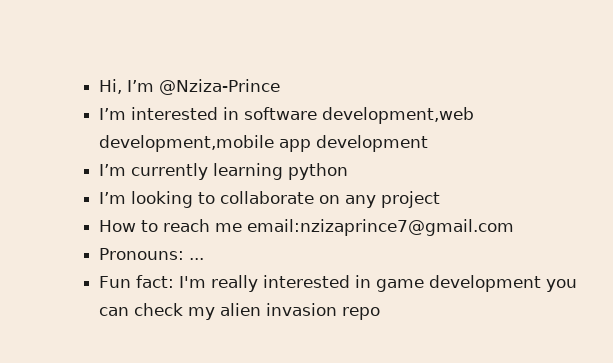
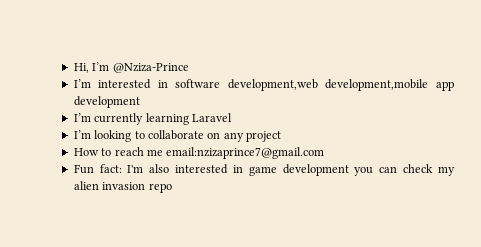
- I’m currently learning python
+ I’m currently learning Laravel
- Pronouns: ...
- Fun fact: I'm really interested in game development you can check my alien invasion repo
+ Fun fact: I'm also interested in game development you can check my alien invasion repo

